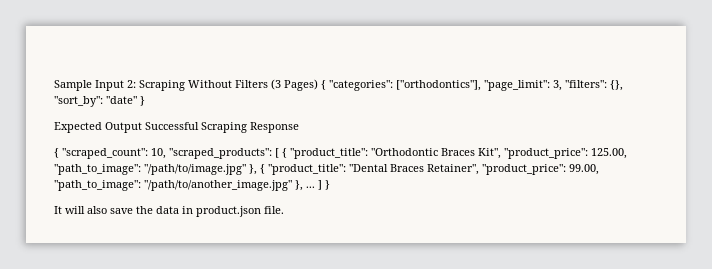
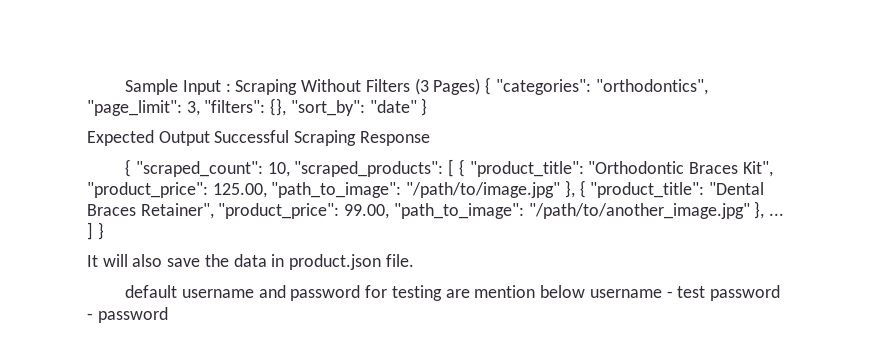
- Sample Input 2: Scraping Without Filters (3 Pages) { "categories": ["orthodontics"], "page_limit": 3, "filters": {}, "sort_by": "date" }
+ Sample Input : Scraping Without Filters (3 Pages) { "categories": "orthodontics", "page_limit": 3, "filters": {}, "sort_by": "date" }
+ default username and password for testing are mention below username - test password - password

